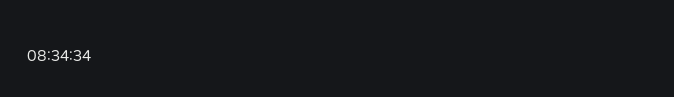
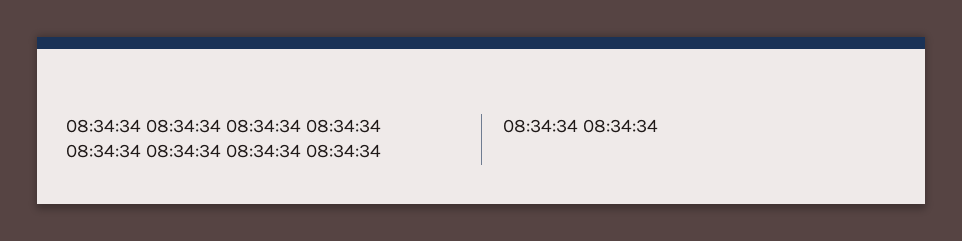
- 08:34:34
+ 08:34:34 08:34:34 08:34:34 08:34:34 08:34:34 08:34:34 08:34:34 08:34:34 08:34:34 08:34:34

